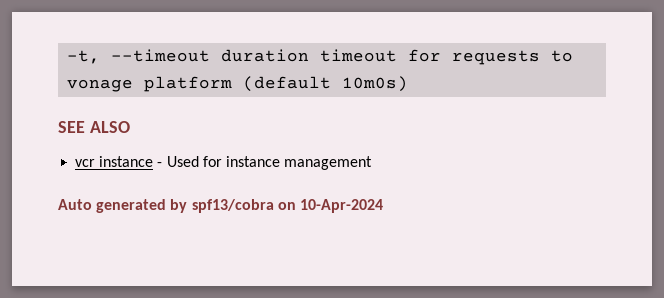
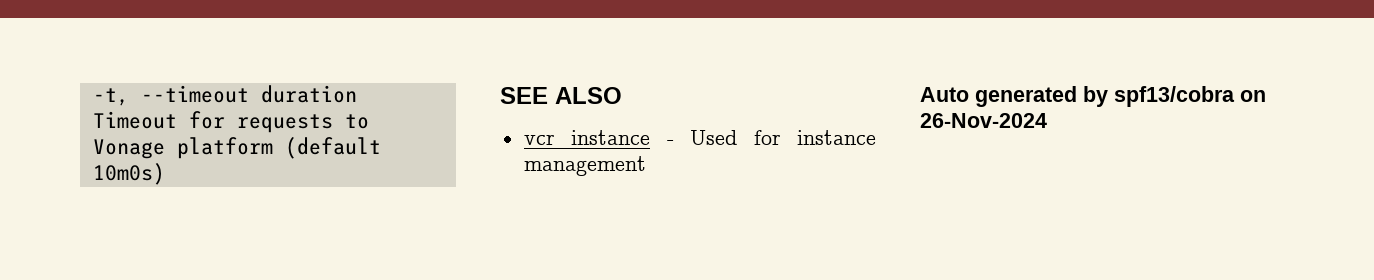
- -t, --timeout duration timeout for requests to vonage platform (default 10m0s)
+ -t, --timeout duration Timeout for requests to Vonage platform (default 10m0s)
- Auto generated by spf13/cobra on 10-Apr-2024
+ Auto generated by spf13/cobra on 26-Nov-2024

